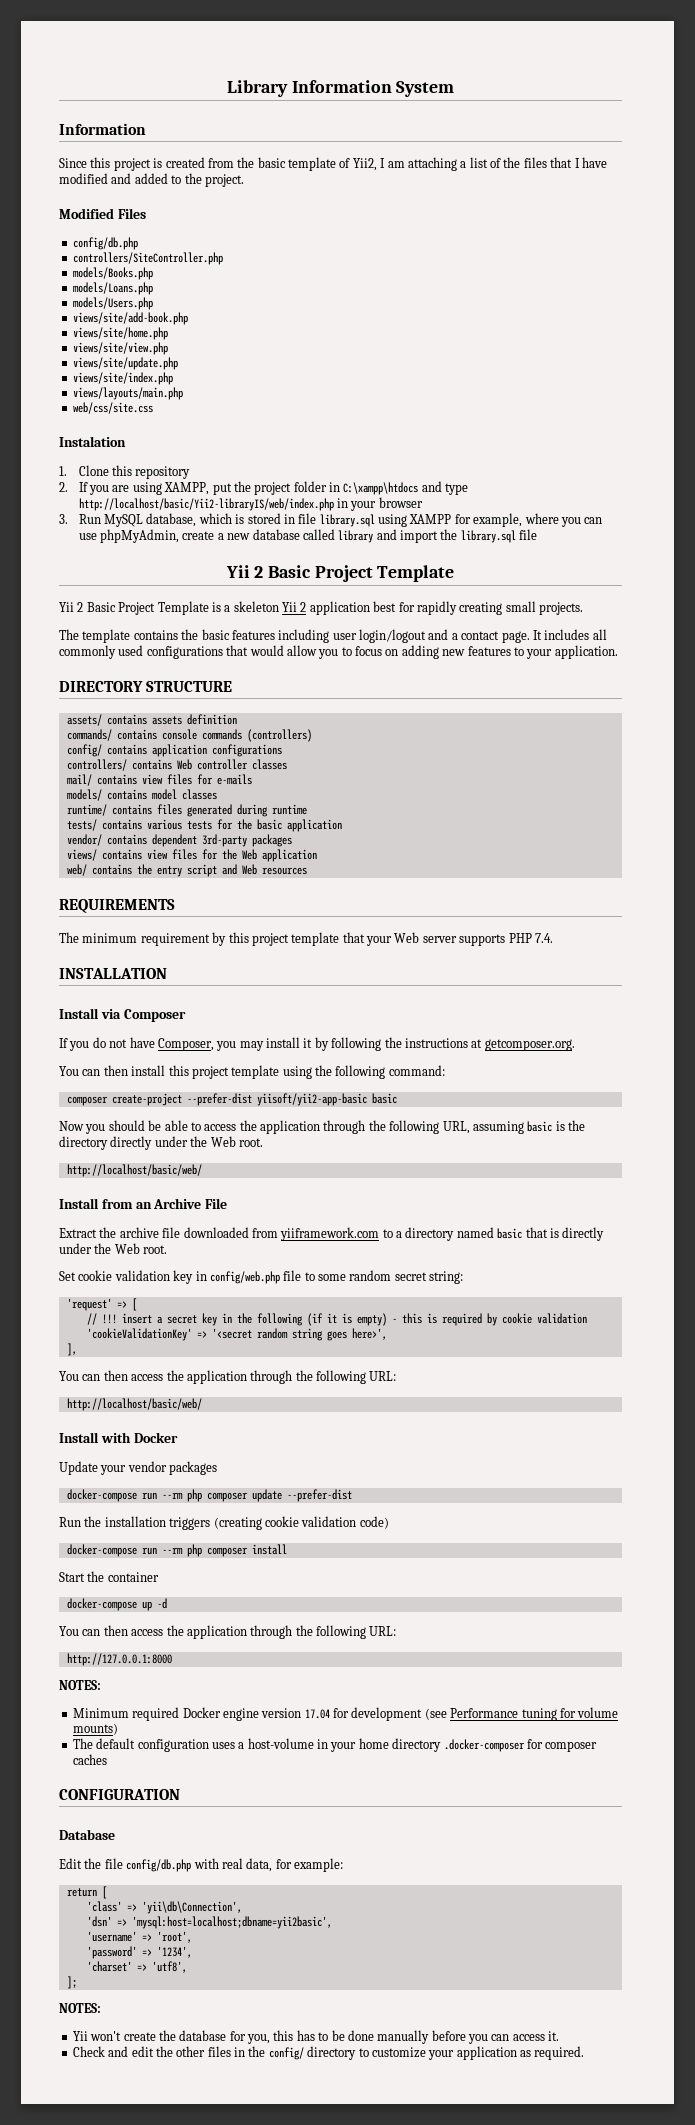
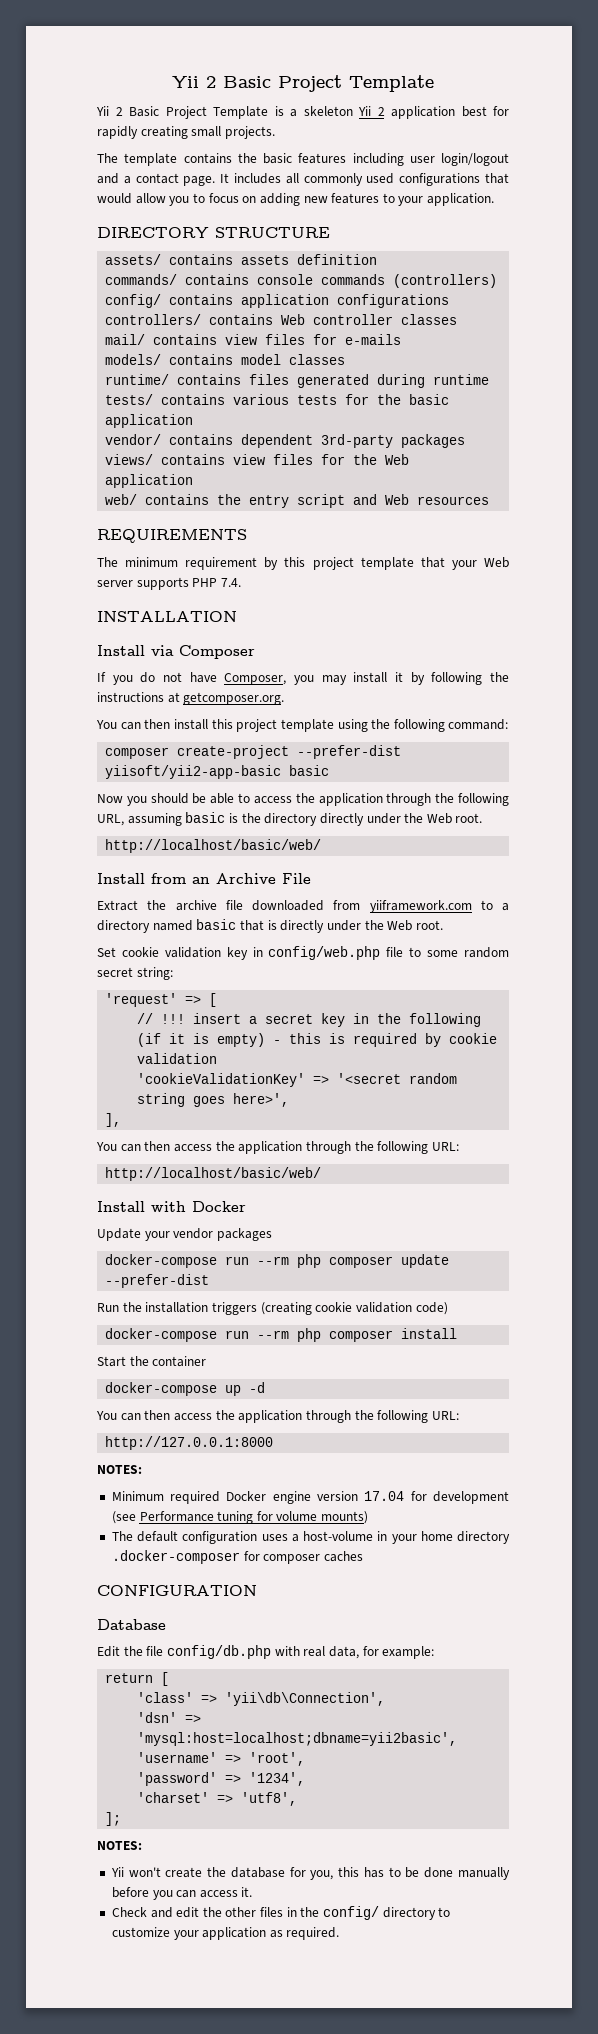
- Library Information System
- Information
- Since this project is created from the basic template of Yii2, I am attaching a list of the files that I have modified and added to the project.
- Modified Files
- config/db.php
- controllers/SiteController.php
- models/Books.php
- models/Loans.php
- models/Users.php
- views/site/add-book.php
- views/site/home.php
- views/site/view.php
- views/site/update.php
- views/site/index.php
- views/layouts/main.php
- web/css/site.css
- Instalation
- 1. Clone this repository
- 2. If you are using XAMPP, put the project folder in C:\xampp\htdocs and type http://localhost/basic/Yii2-libraryIS/web/index.php in your browser
- 3. Run MySQL database, which is stored in file library.sql using XAMPP for example, where you can use phpMyAdmin, create a new database called library and import the library.sql file

